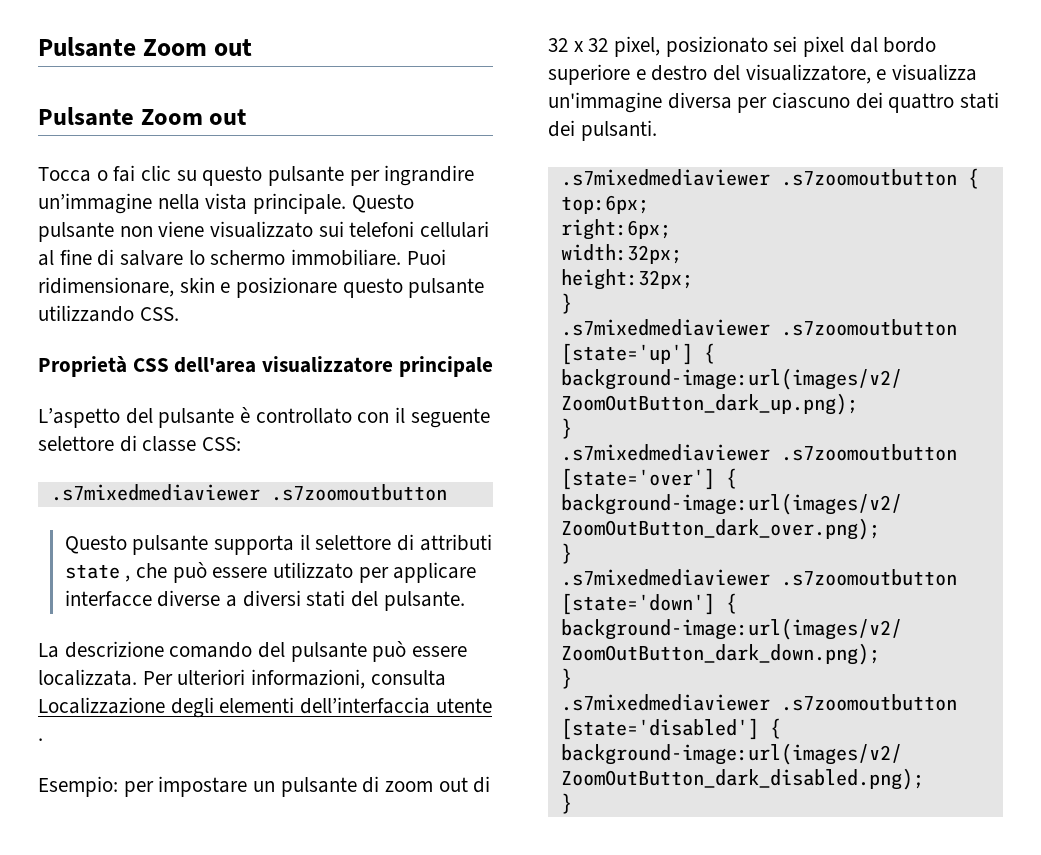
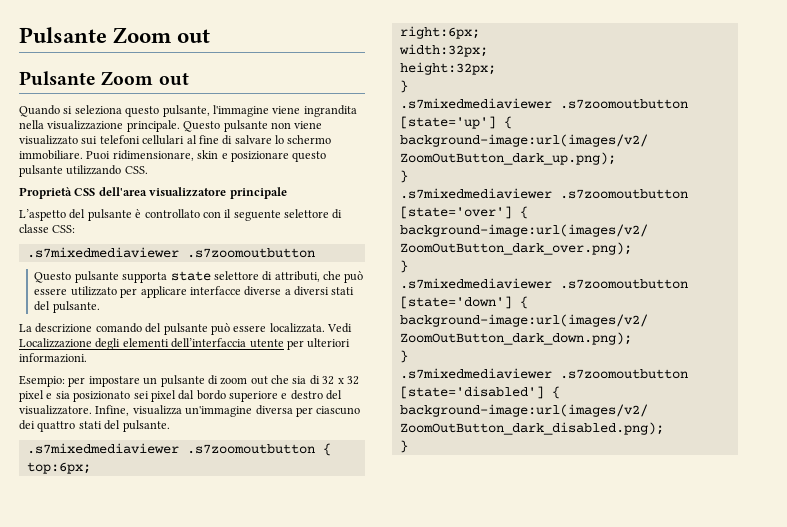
- Tocca o fai clic su questo pulsante per ingrandire un’immagine nella vista principale.
+ Quando si seleziona questo pulsante, l'immagine viene ingrandita nella visualizzazione principale.
- Questo pulsante supporta il selettore di attributi state , che può essere utilizzato per applicare interfacce diverse a diversi stati del pulsante.
+ Questo pulsante supporta state selettore di attributi, che può essere utilizzato per applicare interfacce diverse a diversi stati del pulsante.
- Per ulteriori informazioni, consulta Localizzazione degli elementi dell’interfaccia utente .
+ Vedi Localizzazione degli elementi dell’interfaccia utente per ulteriori informazioni.
- Esempio: per impostare un pulsante di zoom out di 32 x 32 pixel, posizionato sei pixel dal bordo superiore e destro del visualizzatore, e visualizza un'immagine diversa per ciascuno dei quattro stati dei pulsanti.
+ Esempio: per impostare un pulsante di zoom out che sia di 32 x 32 pixel e sia posizionato sei pixel dal bordo superiore e destro del visualizzatore. Infine, visualizza un'immagine diversa per ciascuno dei quattro stati del pulsante.

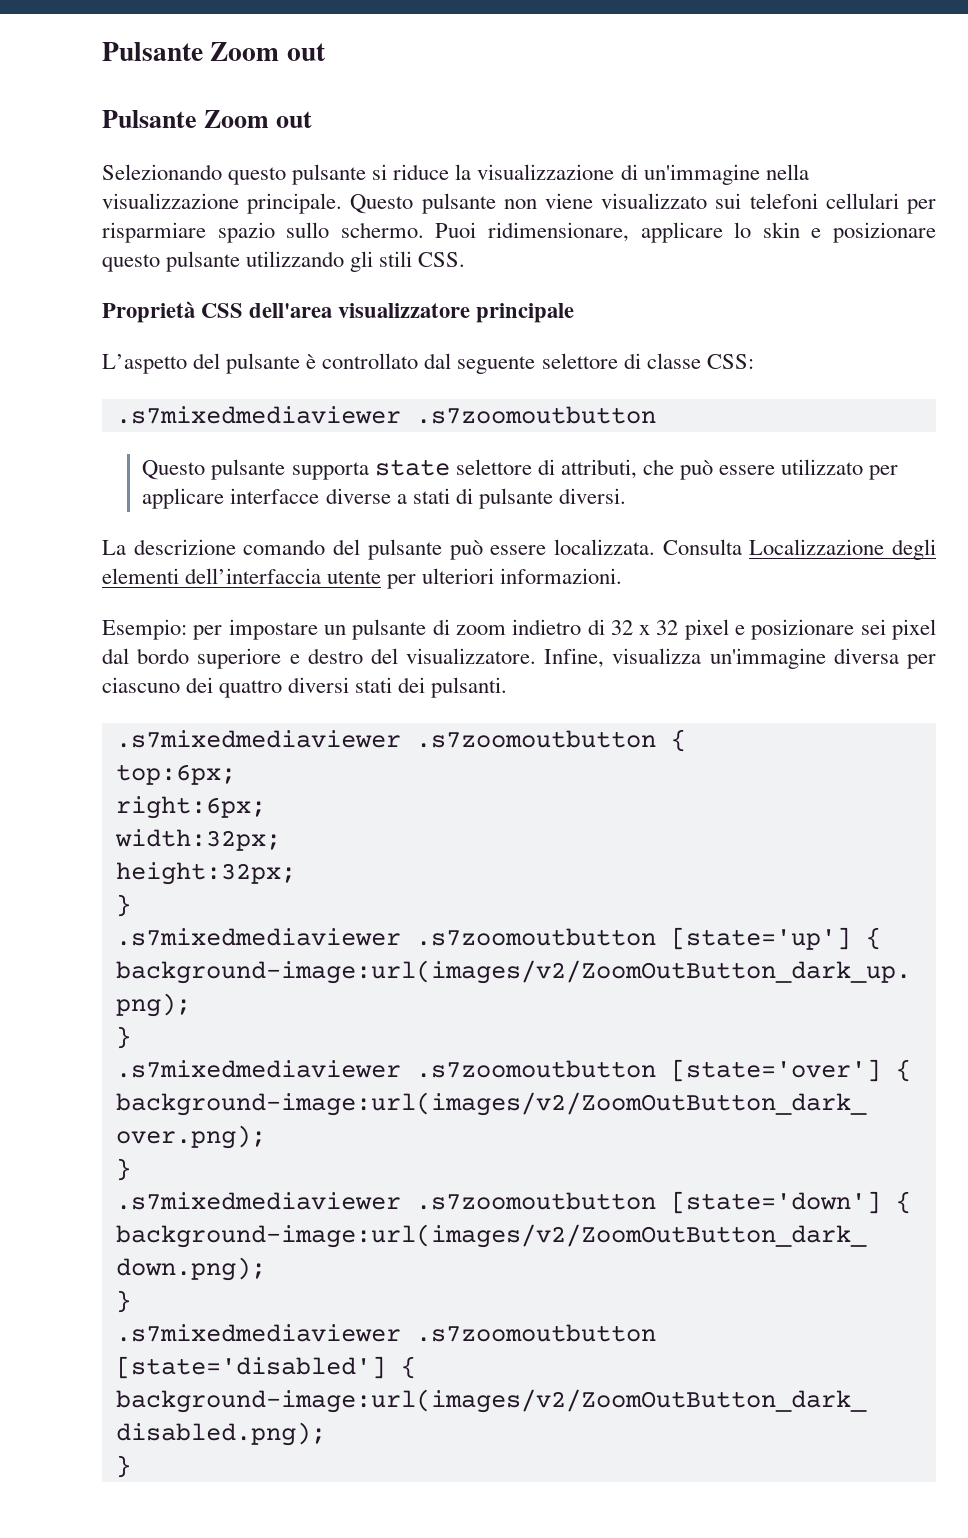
- Quando si seleziona questo pulsante, l'immagine viene ingrandita nella visualizzazione principale.
+ Selezionando questo pulsante si riduce la visualizzazione di un'immagine nella visualizzazione principale.
- Questo pulsante non viene visualizzato sui telefoni cellulari al fine di salvare lo schermo immobiliare. Puoi ridimensionare, skin e posizionare questo pulsante utilizzando CSS.
+ Questo pulsante non viene visualizzato sui telefoni cellulari per risparmiare spazio sullo schermo. Puoi ridimensionare, applicare lo skin e posizionare questo pulsante utilizzando gli stili CSS.
- L’aspetto del pulsante è controllato con il seguente selettore di classe CSS:
+ L’aspetto del pulsante è controllato dal seguente selettore di classe CSS:
- Questo pulsante supporta state selettore di attributi, che può essere utilizzato per applicare interfacce diverse a diversi stati del pulsante.
+ Questo pulsante supporta state selettore di attributi, che può essere utilizzato per applicare interfacce diverse a stati di pulsante diversi.
- Vedi Localizzazione degli elementi dell’interfaccia utente per ulteriori informazioni.
+ Consulta Localizzazione degli elementi dell’interfaccia utente per ulteriori informazioni.
- Esempio: per impostare un pulsante di zoom out che sia di 32 x 32 pixel e sia posizionato sei pixel dal bordo superiore e destro del visualizzatore.
+ Esempio: per impostare un pulsante di zoom indietro di 32 x 32 pixel e posizionare sei pixel dal bordo superiore e destro del visualizzatore.
- Infine, visualizza un'immagine diversa per ciascuno dei quattro stati del pulsante.
+ Infine, visualizza un'immagine diversa per ciascuno dei quattro diversi stati dei pulsanti.

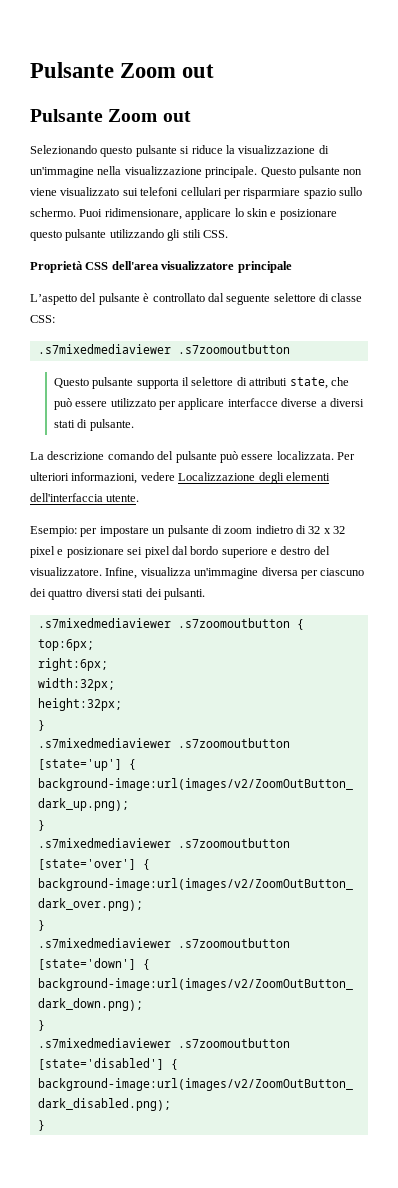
- Questo pulsante supporta state selettore di attributi, che può essere utilizzato per applicare interfacce diverse a stati di pulsante diversi.
+ Questo pulsante supporta il selettore di attributi state, che può essere utilizzato per applicare interfacce diverse a diversi stati di pulsante.
- Consulta Localizzazione degli elementi dell’interfaccia utente per ulteriori informazioni.
+ Per ulteriori informazioni, vedere Localizzazione degli elementi dell'interfaccia utente.

